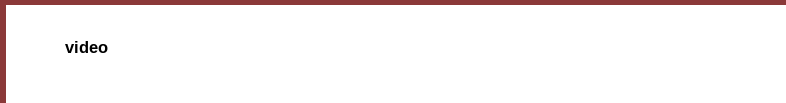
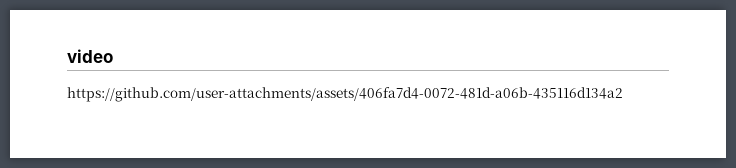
+ https://github.com/user-attachments/assets/406fa7d4-0072-481d-a06b-435116d134a2

